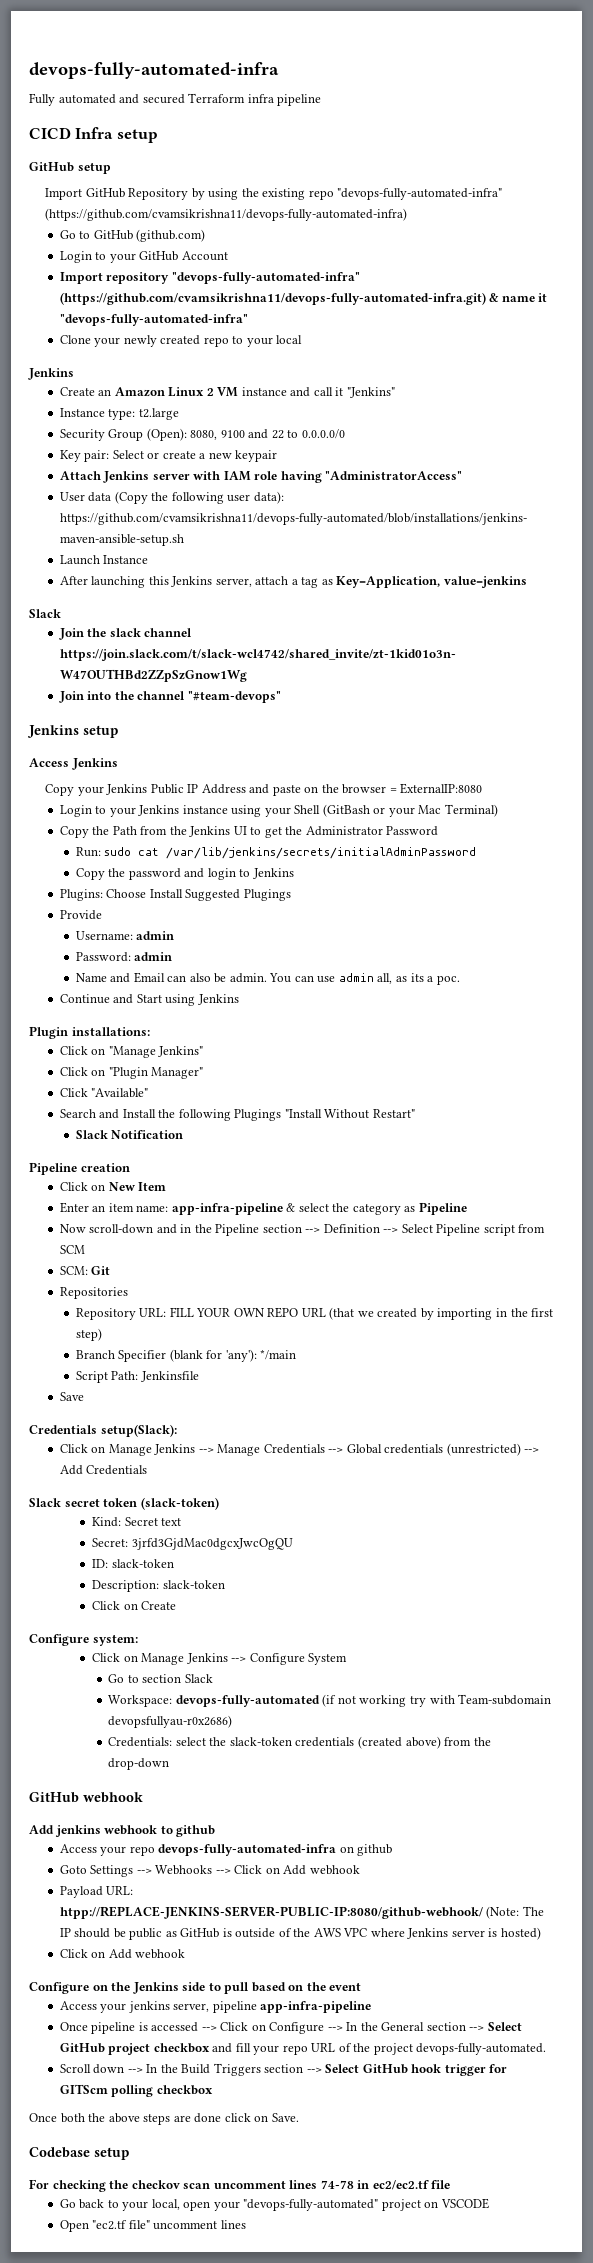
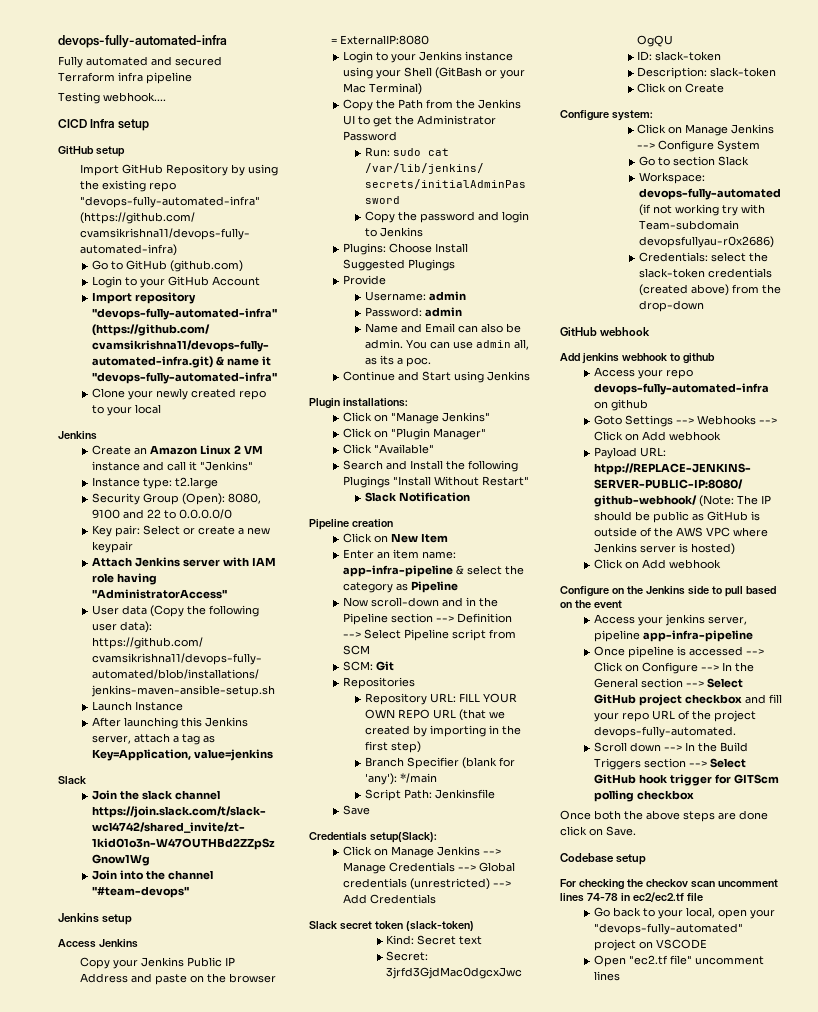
+ Testing webhook....

